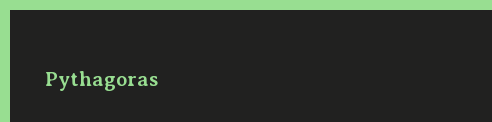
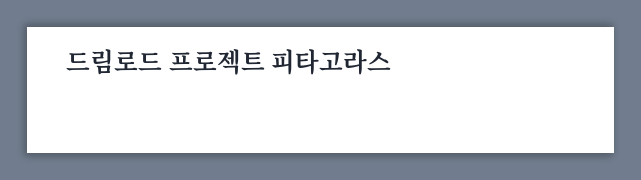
- Pythagoras
+ 드림로드 프로젝트 피타고라스

